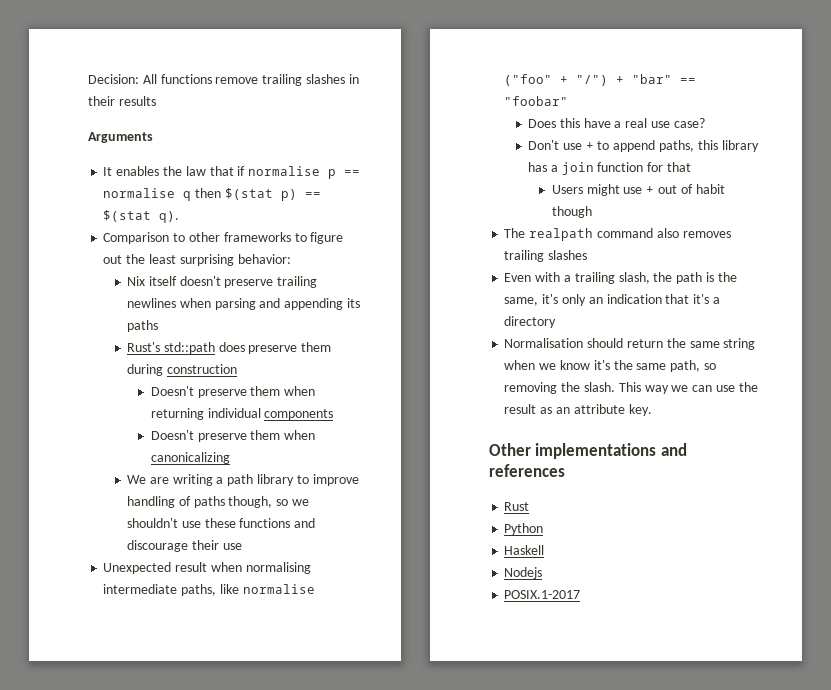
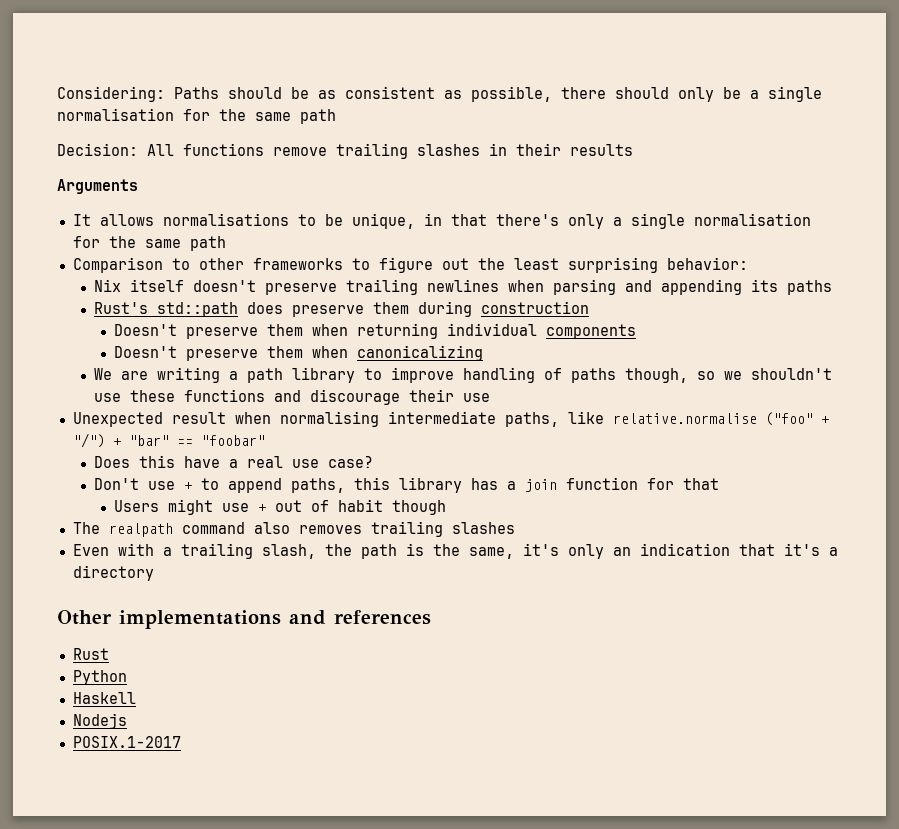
+ Considering: Paths should be as consistent as possible, there should only be a single normalisation for the same path
- It enables the law that if normalise p == normalise q then $(stat p) == $(stat q).
+ It allows normalisations to be unique, in that there's only a single normalisation for the same path
- Unexpected result when normalising intermediate paths, like normalise ("foo" + "/") + "bar" == "foobar"
+ Unexpected result when normalising intermediate paths, like relative.normalise ("foo" + "/") + "bar" == "foobar"
- Normalisation should return the same string when we know it's the same path, so removing the slash. This way we can use the result as an attribute key.

